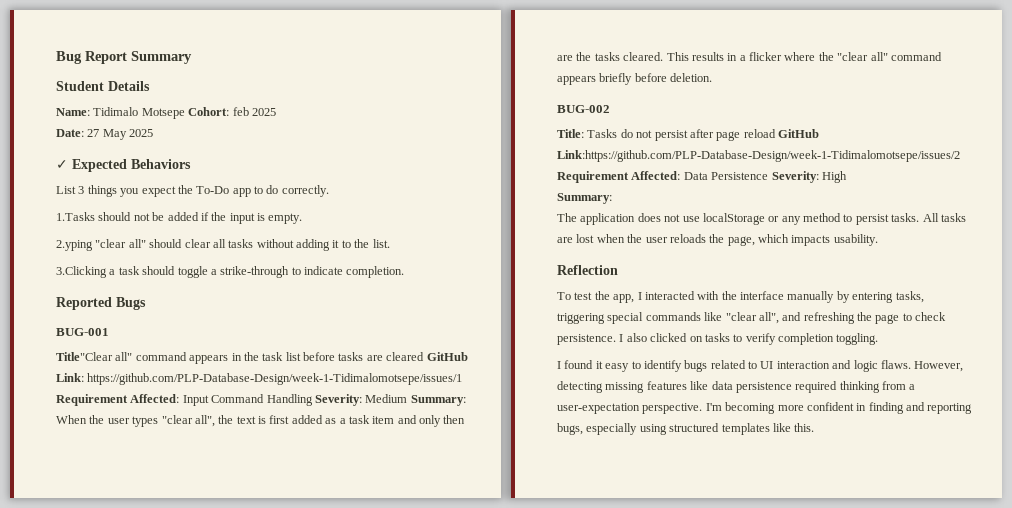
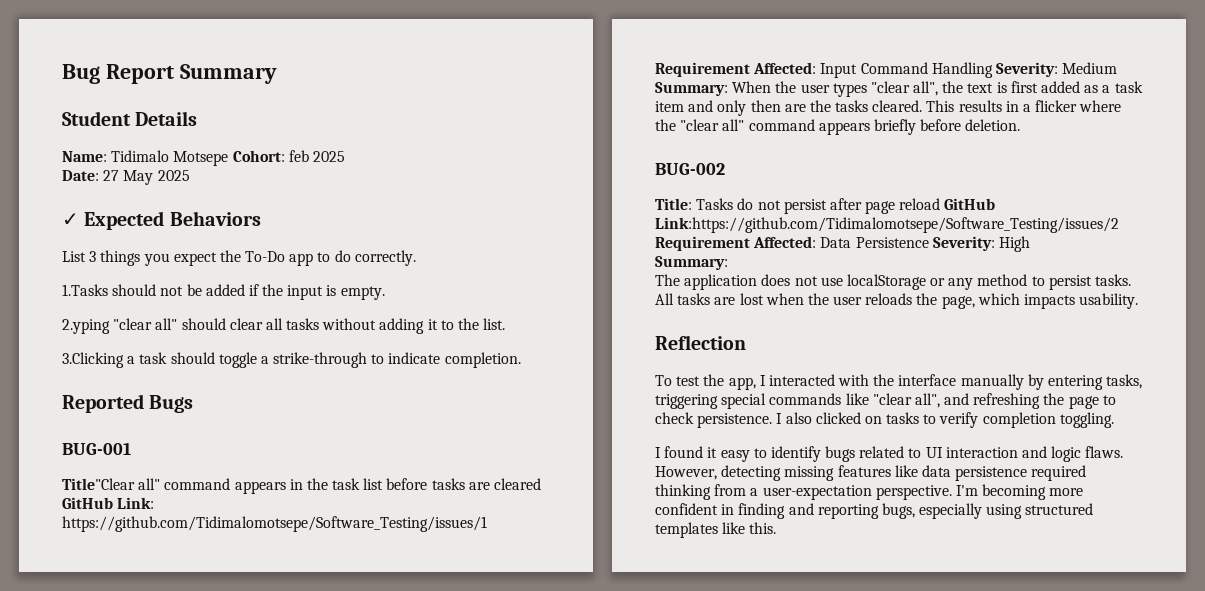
- Title"Clear all" command appears in the task list before tasks are cleared GitHub Link: https://github.com/PLP-Database-Design/week-1-Tidimalomotsepe/issues/1 Requirement Affected: Input Command Handling Severity: Medium Summary: When the user types "clear all", the text is first added as a task item and only then are the tasks cleared.
+ Title"Clear all" command appears in the task list before tasks are cleared GitHub Link: https://github.com/Tidimalomotsepe/Software_Testing/issues/1 Requirement Affected: Input Command Handling Severity: Medium Summary: When the user types "clear all", the text is first added as a task item and only then are the tasks cleared.
- Title: Tasks do not persist after page reload GitHub Link:https://github.com/PLP-Database-Design/week-1-Tidimalomotsepe/issues/2 Requirement Affected: Data Persistence Severity: High
+ Title: Tasks do not persist after page reload GitHub Link:https://github.com/Tidimalomotsepe/Software_Testing/issues/2 Requirement Affected: Data Persistence Severity: High

